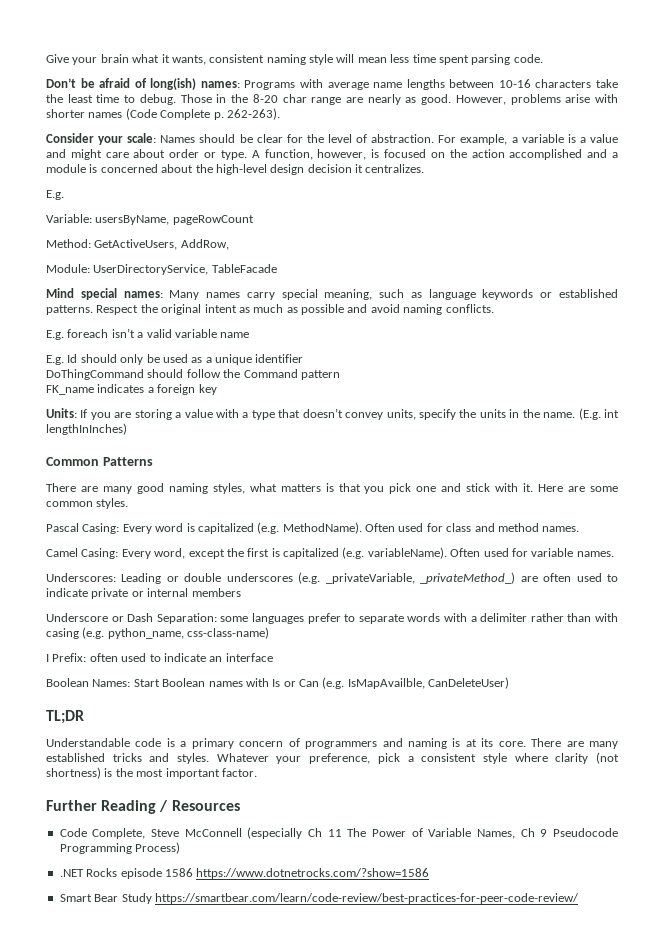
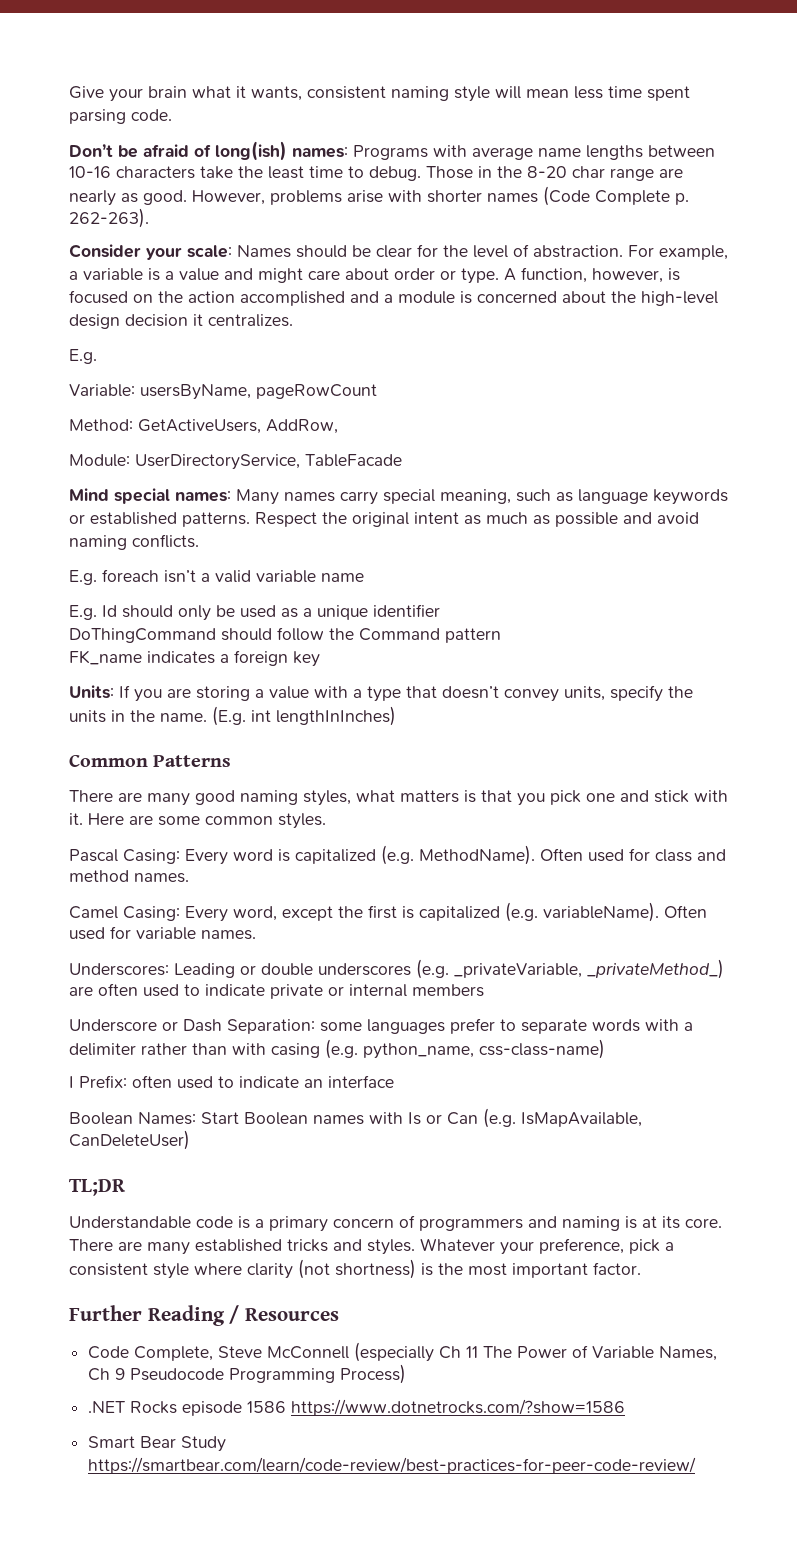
- Boolean Names: Start Boolean names with Is or Can (e.g. IsMapAvailble, CanDeleteUser)
+ Boolean Names: Start Boolean names with Is or Can (e.g. IsMapAvailable, CanDeleteUser)

